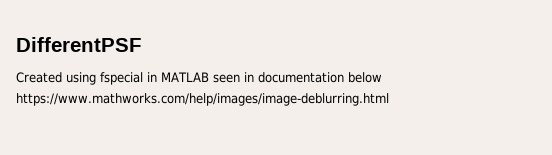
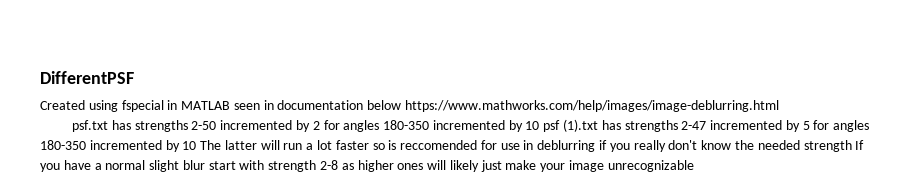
+ psf.txt has strengths 2-50 incremented by 2 for angles 180-350 incremented by 10 psf (1).txt has strengths 2-47 incremented by 5 for angles 180-350 incremented by 10 The latter will run a lot faster so is reccomended for use in deblurring if you really don't know the needed strength If you have a normal slight blur start with strength 2-8 as higher ones will likely just make your image unrecognizable

